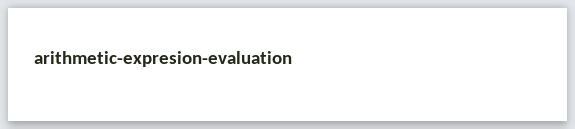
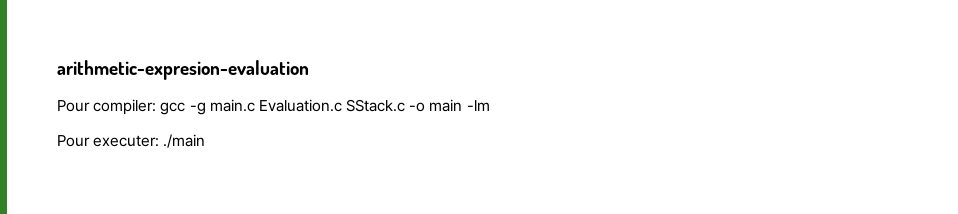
+ Pour compiler: gcc -g main.c Evaluation.c SStack.c -o main -lm
+ Pour executer: ./main

